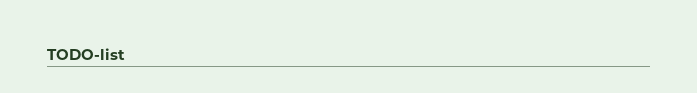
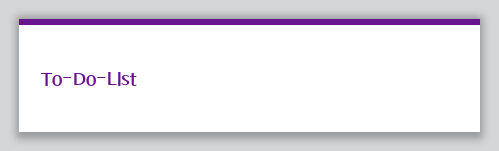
- TODO-list
+ To-Do-LIst

